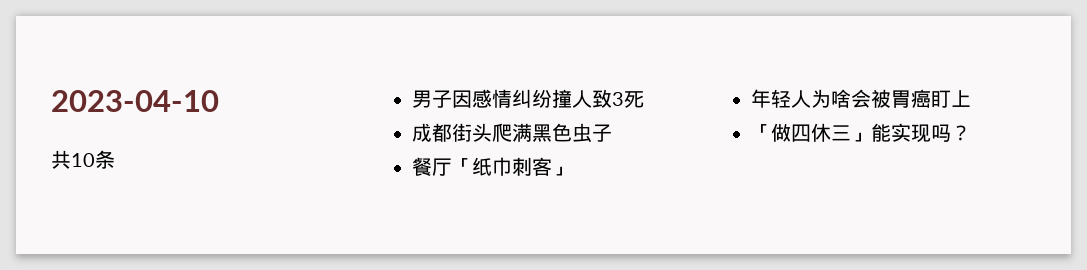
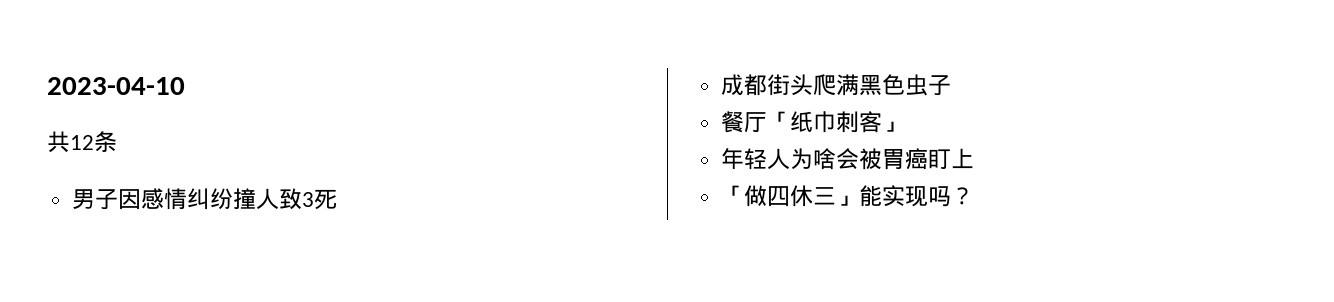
- 共10条
+ 共12条

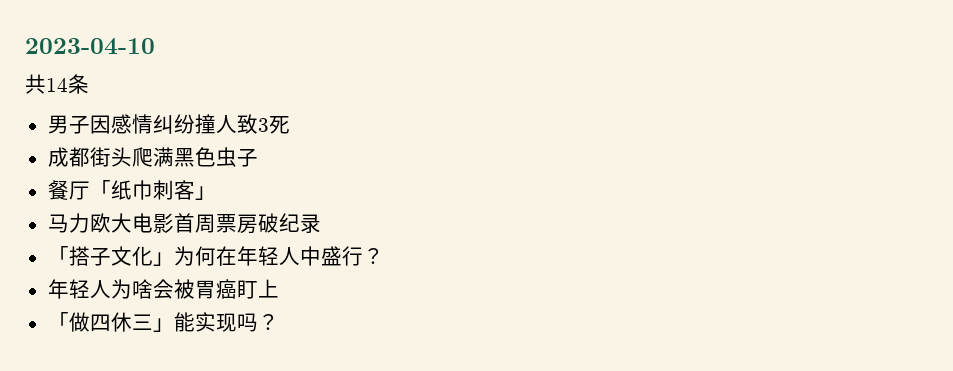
- 共12条
+ 共14条
+ 马力欧大电影首周票房破纪录
+ 「搭子文化」为何在年轻人中盛行？

